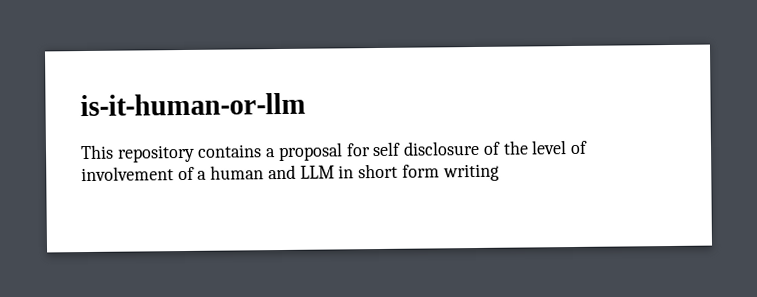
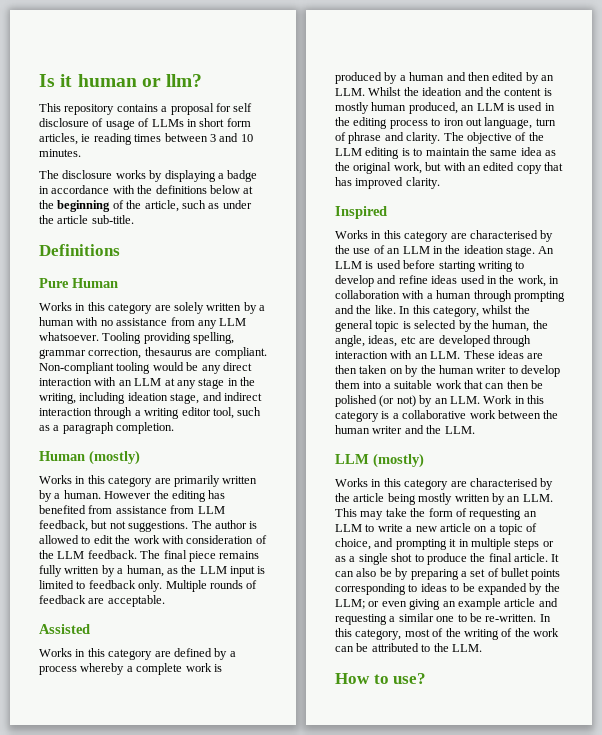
- is-it-human-or-llm
+ Is it human or llm?
- This repository contains a proposal for self disclosure of the level of involvement of a human and LLM in short form writing
+ This repository contains a proposal for self disclosure of usage of LLMs in short form articles, ie reading times between 3 and 10 minutes.
+ The disclosure works by displaying a badge in accordance with the definitions below at the beginning of the article, such as under the article sub-title.
+ Definitions
+ Pure Human
+ Works in this category are solely written by a human with no assistance from any LLM whatsoever. Tooling providing spelling, grammar correction, thesaurus are compliant. Non-compliant tooling would be any direct interaction with an LLM at any stage in the writing, including ideation stage, and indirect interaction through a writing editor tool, such as a paragraph completion.
+ Human (mostly)
+ Works in this category are primarily written by a human. However the editing has benefited from assistance from LLM feedback, but not suggestions. The author is allowed to edit the work with consideration of the LLM feedback. The final piece remains fully written by a human, as the LLM input is limited to feedback only. Multiple rounds of feedback are acceptable.
+ Assisted
+ Works in this category are defined by a process whereby a complete work is produced by a human and then edited by an LLM. Whilst the ideation and the content is mostly human produced, an LLM is used in the editing process to iron out language, turn of phrase and clarity. The objective of the LLM editing is to maintain the same idea as the original work, but with an edited copy that has improved clarity.
+ Inspired
+ Works in this category are characterised by the use of an LLM in the ideation stage. An LLM is used before starting writing to develop and refine ideas used in the work, in collaboration with a human through prompting and the like. In this category, whilst the general topic is selected by the human, the angle, ideas, etc are developed through interaction with an LLM. These ideas are then taken on by the human writer to develop them into a suitable work that can then be polished (or not) by an LLM. Work in this category is a collaborative work between the human writer and the LLM.
+ LLM (mostly)
+ Works in this category are characterised by the article being mostly written by an LLM. This may take the form of requesting an LLM to write a new article on a topic of choice, and prompting it in multiple steps or as a single shot to produce the final article. It can also be by preparing a set of bullet points corresponding to ideas to be expanded by the LLM; or even giving an example article and requesting a similar one to be re-written. In this category, most of the writing of the work can be attributed to the LLM.
+ How to use?

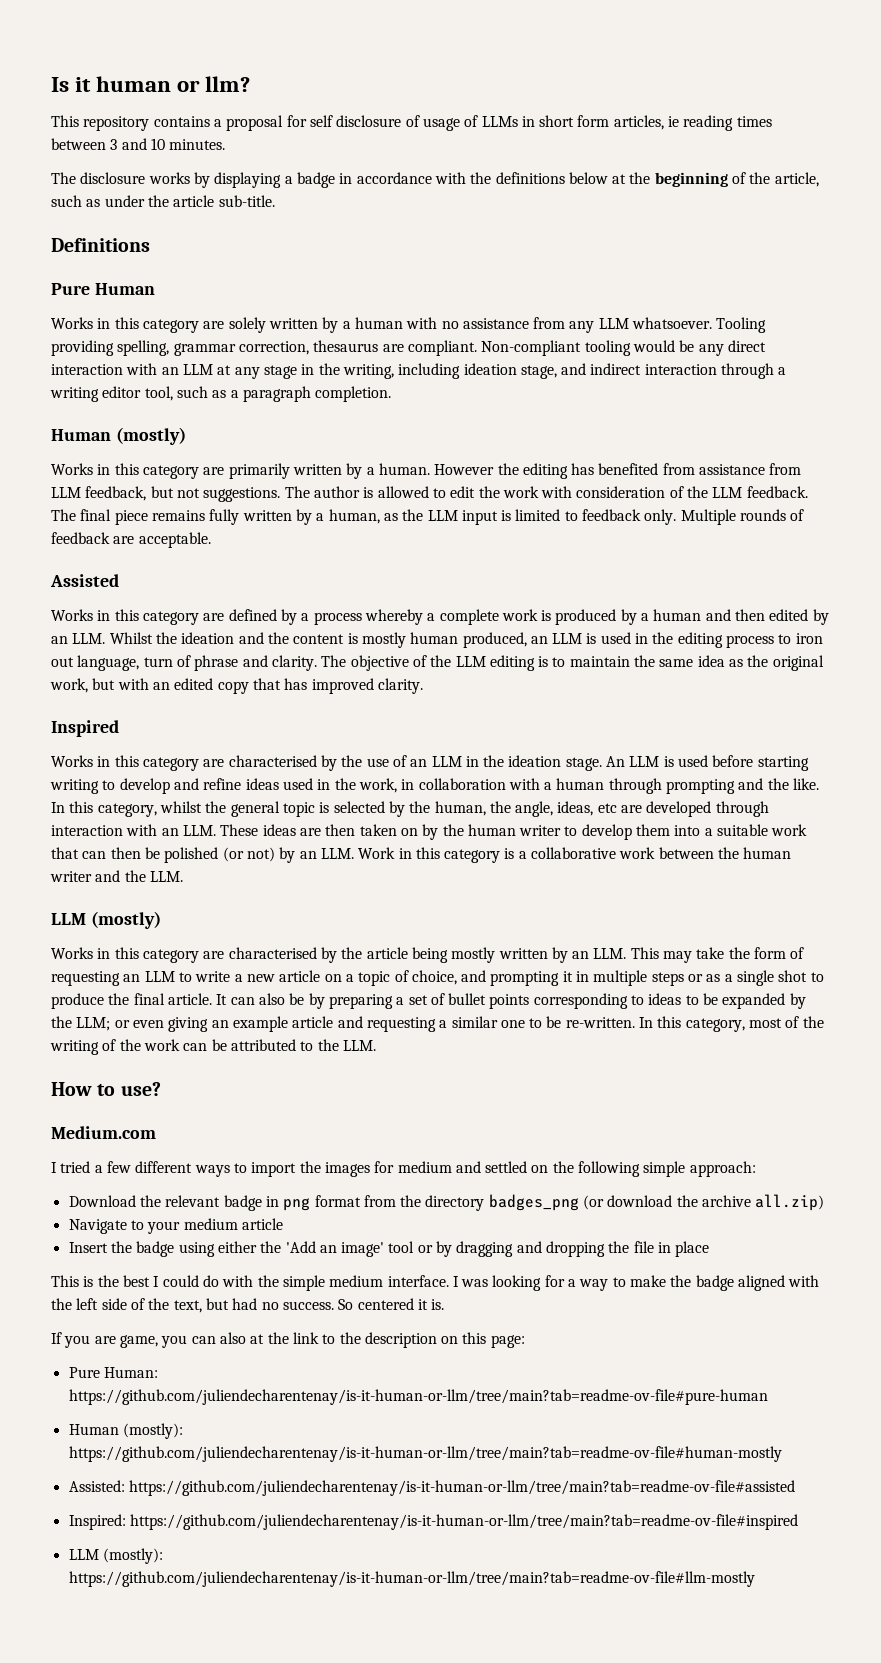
+ Medium.com
+ I tried a few different ways to import the images for medium and settled on the following simple approach:
+ Download the relevant badge in png format from the directory badges_png (or download the archive all.zip)
+ Navigate to your medium article
+ Insert the badge using either the 'Add an image' tool or by dragging and dropping the file in place
+ This is the best I could do with the simple medium interface. I was looking for a way to make the badge aligned with the left side of the text, but had no success. So centered it is.
+ If you are game, you can also at the link to the description on this page:
+ Pure Human: https://github.com/juliendecharentenay/is-it-human-or-llm/tree/main?tab=readme-ov-file#pure-human
+ Human (mostly): https://github.com/juliendecharentenay/is-it-human-or-llm/tree/main?tab=readme-ov-file#human-mostly
+ Assisted: https://github.com/juliendecharentenay/is-it-human-or-llm/tree/main?tab=readme-ov-file#assisted
+ Inspired: https://github.com/juliendecharentenay/is-it-human-or-llm/tree/main?tab=readme-ov-file#inspired
+ LLM (mostly): https://github.com/juliendecharentenay/is-it-human-or-llm/tree/main?tab=readme-ov-file#llm-mostly

